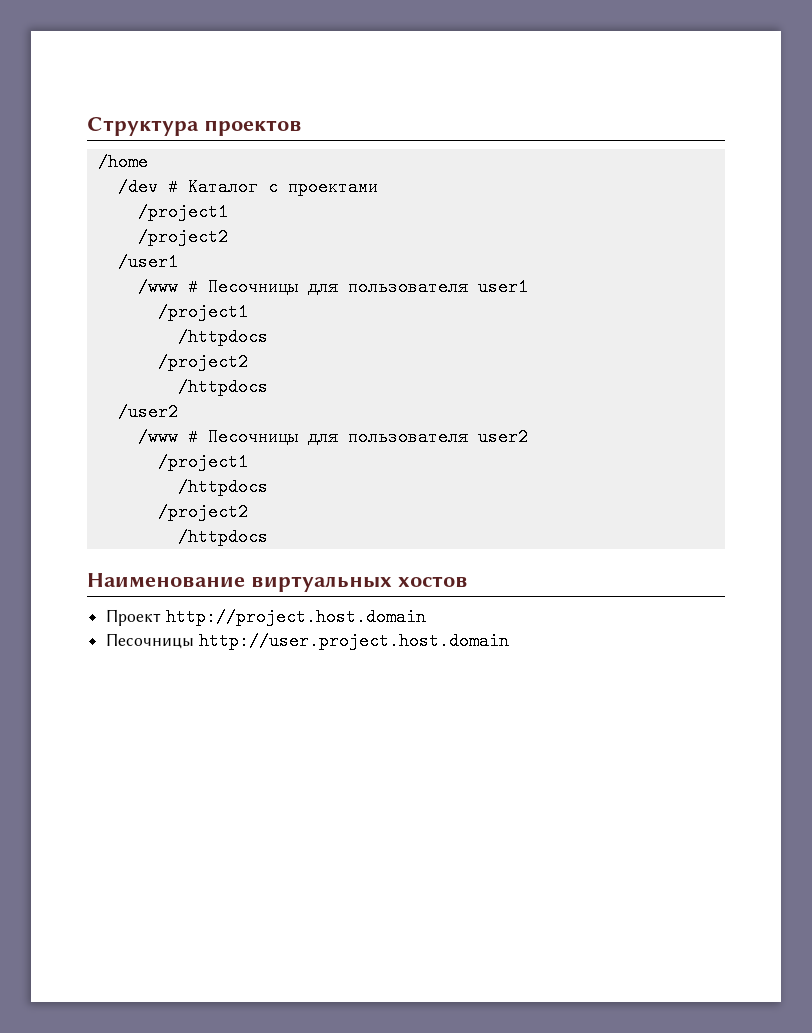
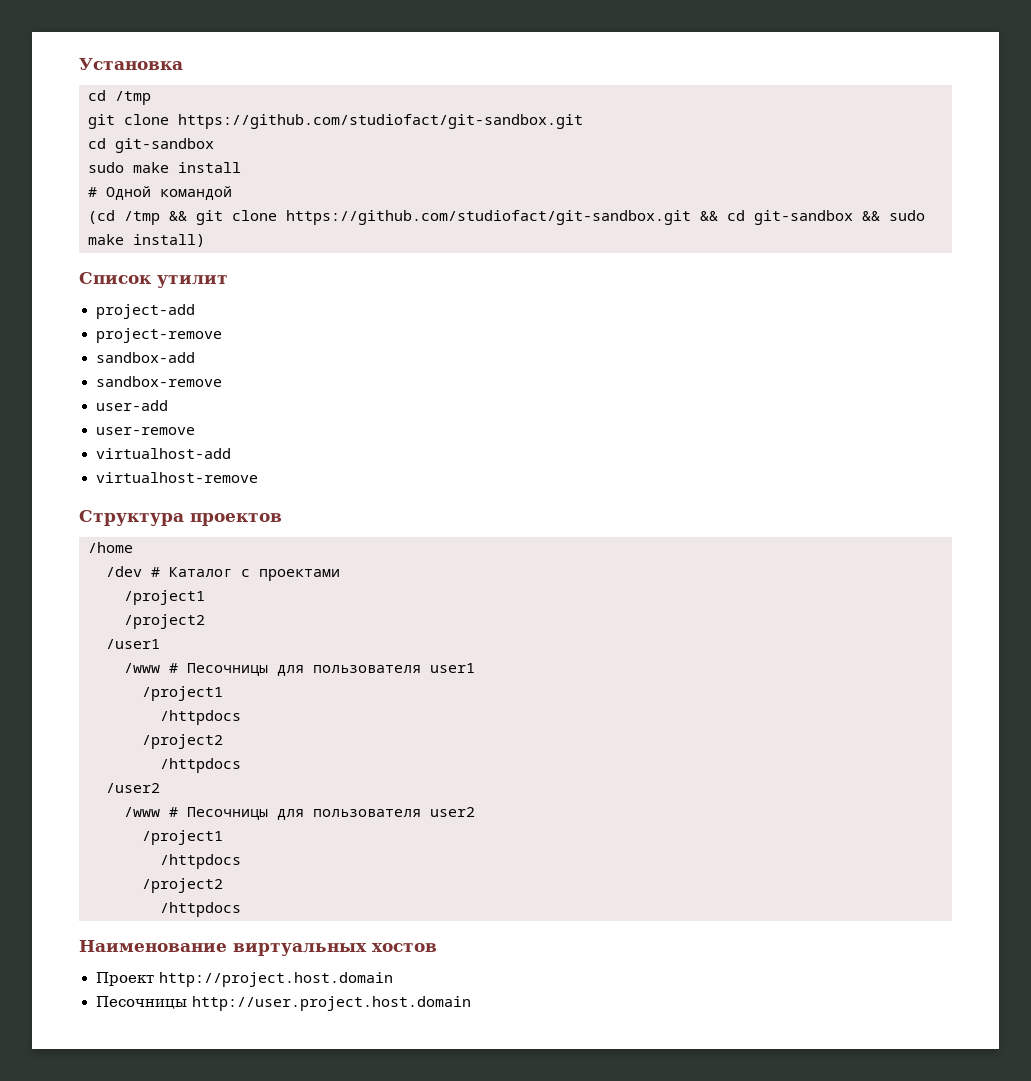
+ Установка
+ cd /tmp
+ git clone https://github.com/studiofact/git-sandbox.git
+ cd git-sandbox
+ sudo make install
+ # Одной командой
+ (cd /tmp && git clone https://github.com/studiofact/git-sandbox.git && cd git-sandbox && sudo make install)
+ Список утилит
+ project-add
+ project-remove
+ sandbox-add
+ sandbox-remove
+ user-add
+ user-remove
+ virtualhost-add
+ virtualhost-remove

